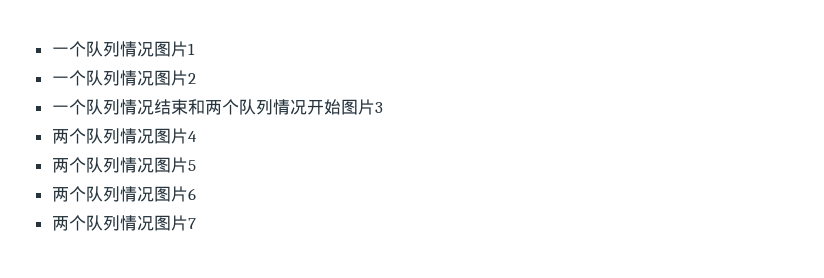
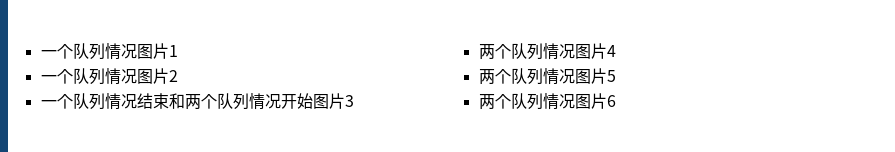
- 两个队列情况图片7

